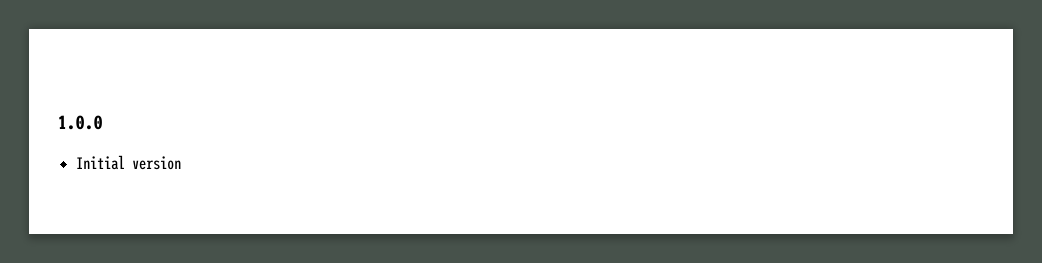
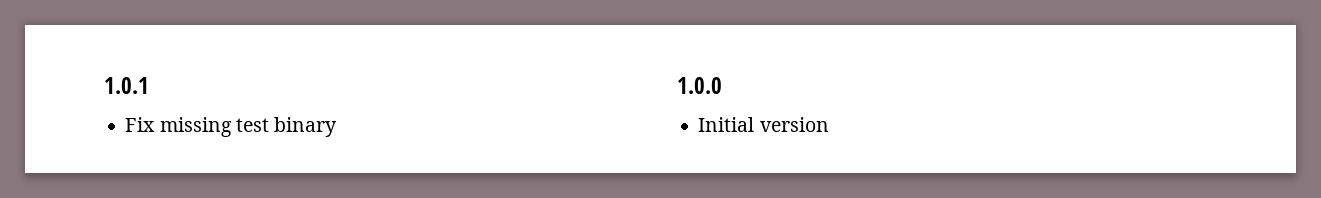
+ 1.0.1
+ Fix missing test binary

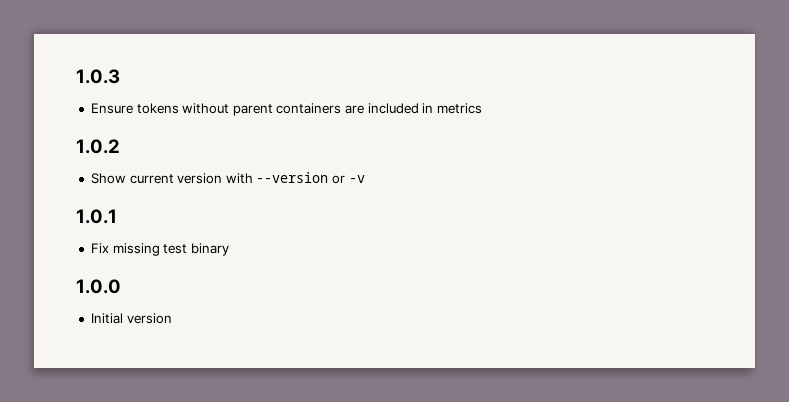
+ 1.0.3
+ Ensure tokens without parent containers are included in metrics
+ 1.0.2
+ Show current version with --version or -v

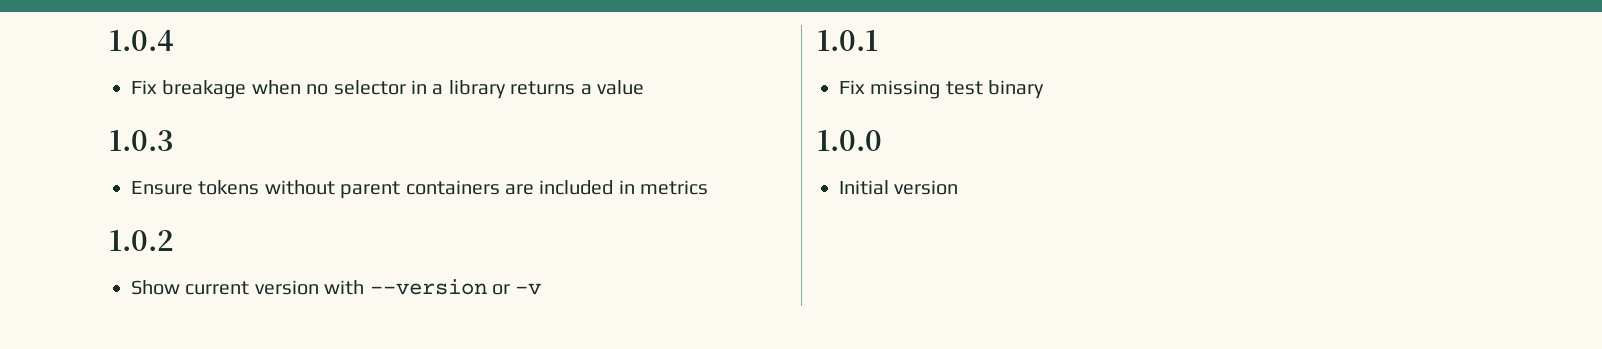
+ 1.0.4
+ Fix breakage when no selector in a library returns a value

